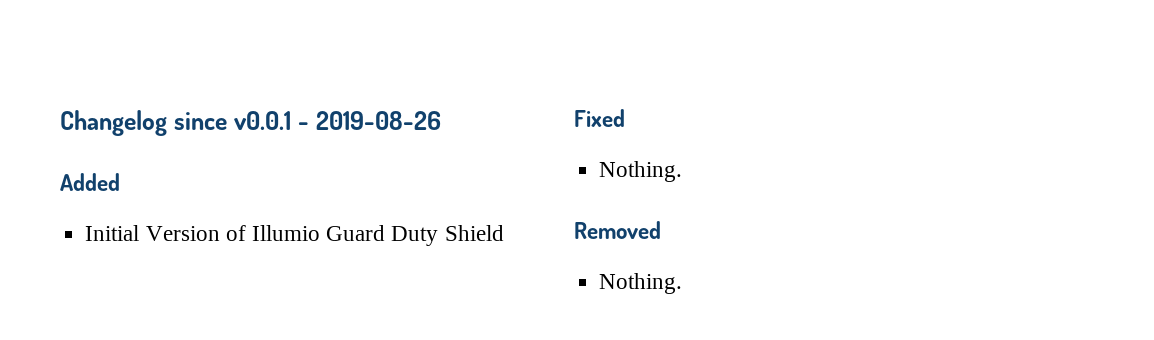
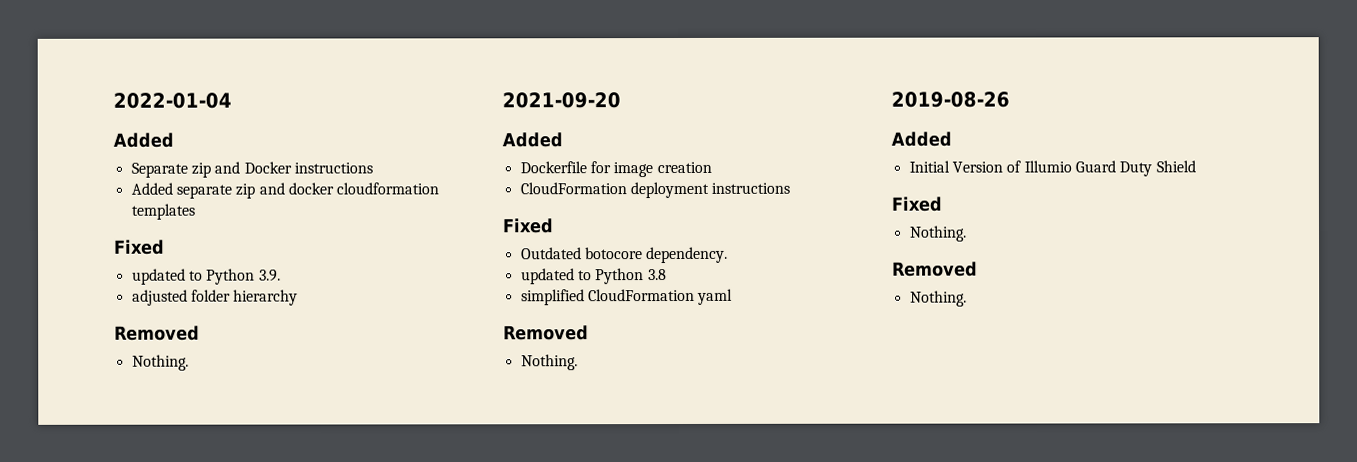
- Changelog since v0.0.1 - 2019-08-26
+ 2022-01-04
+ Added
+ Separate zip and Docker instructions
+ Added separate zip and docker cloudformation templates
+ Fixed
+ updated to Python 3.9.
+ adjusted folder hierarchy
+ Removed
+ Nothing.
+ 2021-09-20
+ Added
+ Dockerfile for image creation
+ CloudFormation deployment instructions
+ Fixed
+ Outdated botocore dependency.
+ updated to Python 3.8
+ simplified CloudFormation yaml
+ Removed
+ Nothing.
+ 2019-08-26

